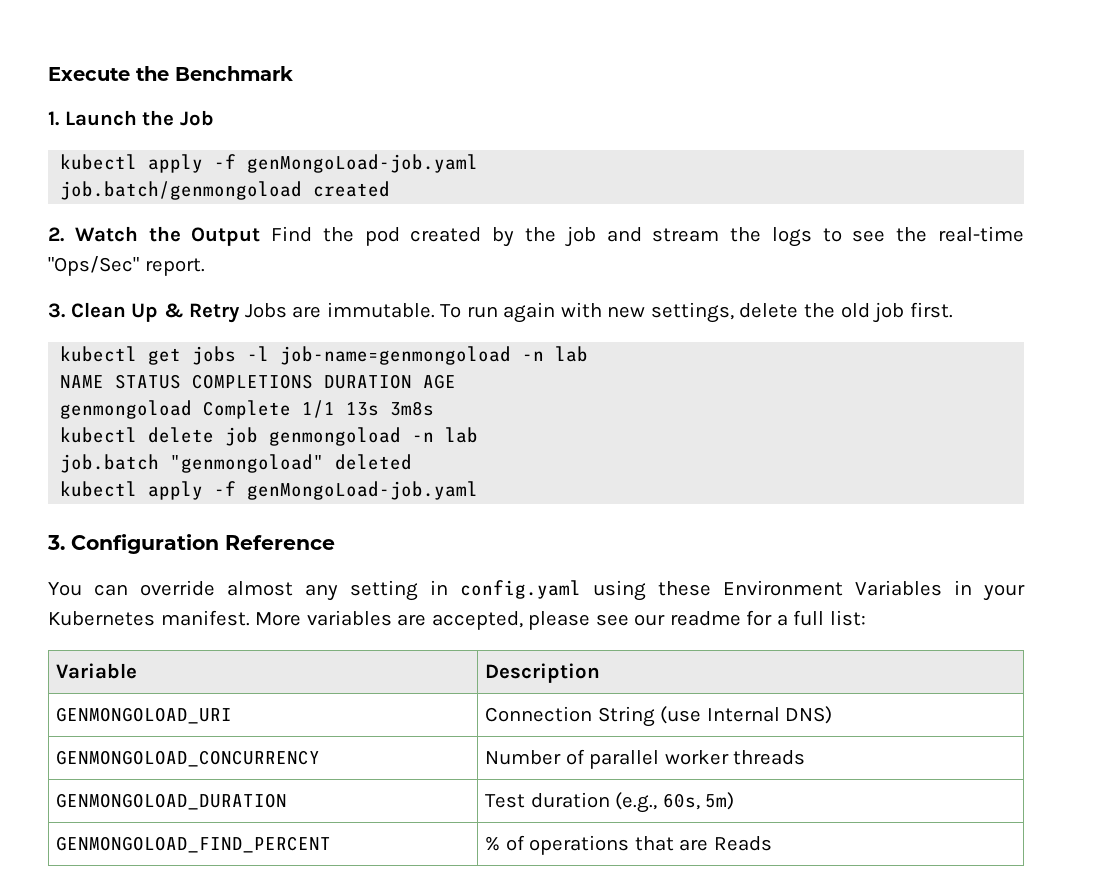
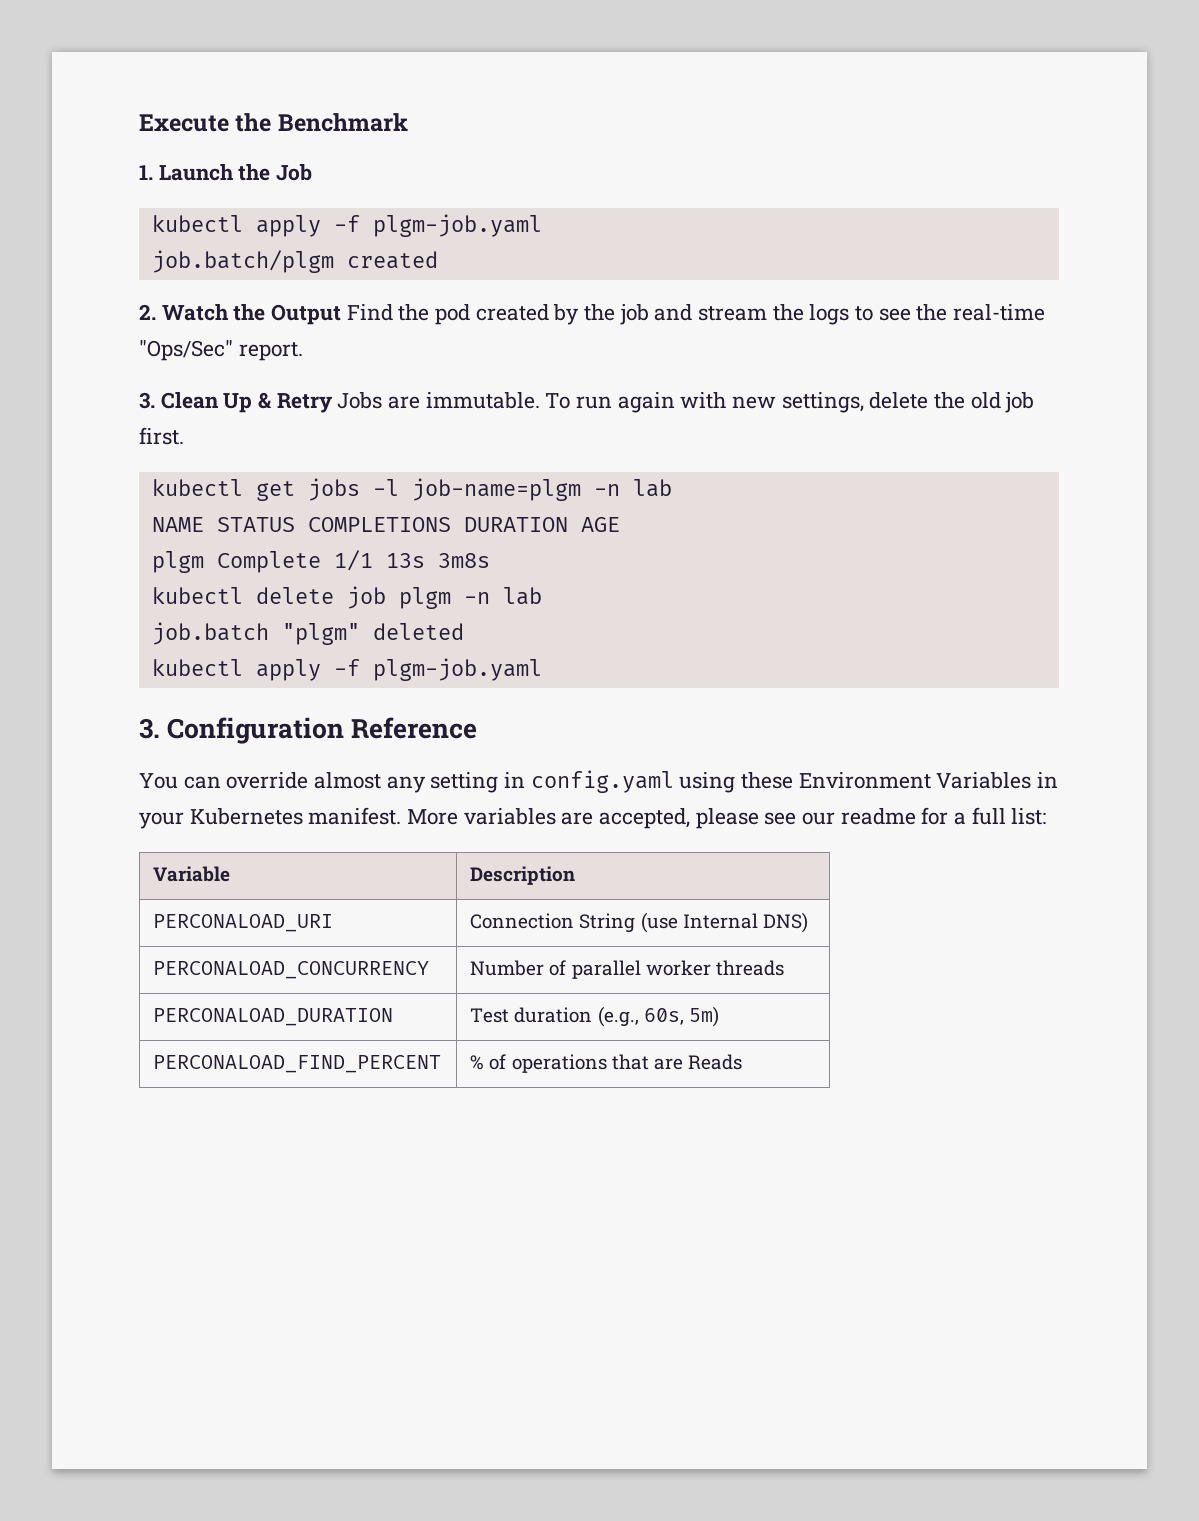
  1. Launch the Job
- kubectl apply -f genMongoLoad-job.yaml
- job.batch/genmongoload created
+ kubectl apply -f plgm-job.yaml
+ job.batch/plgm created
- kubectl get jobs -l job-name=genmongoload -n lab
+ kubectl get jobs -l job-name=plgm -n lab
- genmongoload Complete 1/1 13s 3m8s
+ plgm Complete 1/1 13s 3m8s
- kubectl delete job genmongoload -n lab
+ kubectl delete job plgm -n lab
- job.batch "genmongoload" deleted
- kubectl apply -f genMongoLoad-job.yaml
+ job.batch "plgm" deleted
+ kubectl apply -f plgm-job.yaml
- GENMONGOLOAD_URI | Connection String (use Internal DNS)
+ PERCONALOAD_URI | Connection String (use Internal DNS)
- GENMONGOLOAD_CONCURRENCY | Number of parallel worker threads
+ PERCONALOAD_CONCURRENCY | Number of parallel worker threads
- GENMONGOLOAD_DURATION | Test duration (e.g., 60s, 5m)
+ PERCONALOAD_DURATION | Test duration (e.g., 60s, 5m)
- GENMONGOLOAD_FIND_PERCENT | % of operations that are Reads
+ PERCONALOAD_FIND_PERCENT | % of operations that are Reads

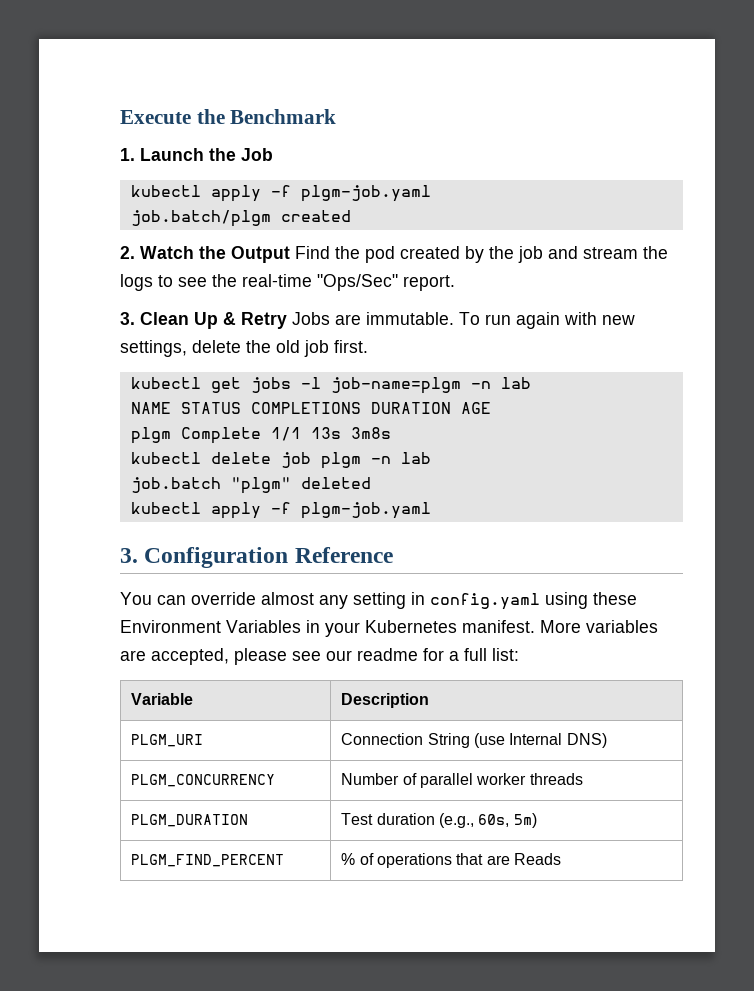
- PERCONALOAD_URI | Connection String (use Internal DNS)
+ PLGM_URI | Connection String (use Internal DNS)
- PERCONALOAD_CONCURRENCY | Number of parallel worker threads
+ PLGM_CONCURRENCY | Number of parallel worker threads
- PERCONALOAD_DURATION | Test duration (e.g., 60s, 5m)
+ PLGM_DURATION | Test duration (e.g., 60s, 5m)
- PERCONALOAD_FIND_PERCENT | % of operations that are Reads
+ PLGM_FIND_PERCENT | % of operations that are Reads

